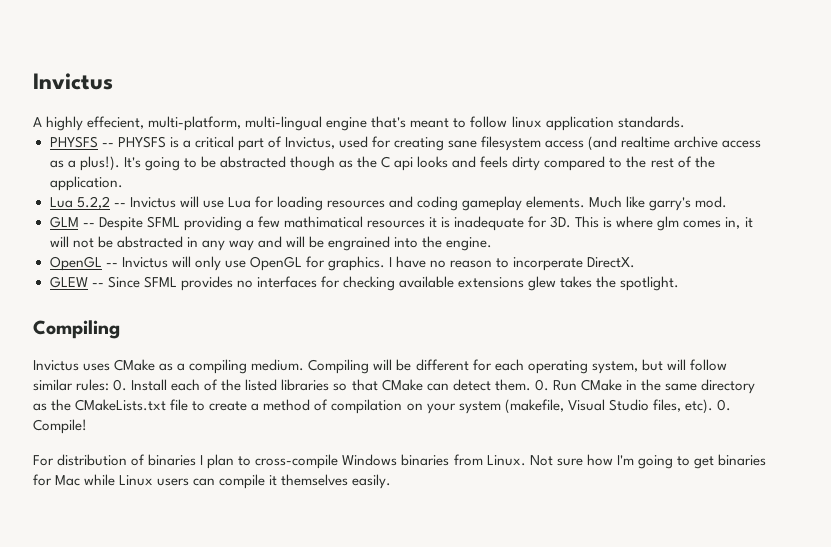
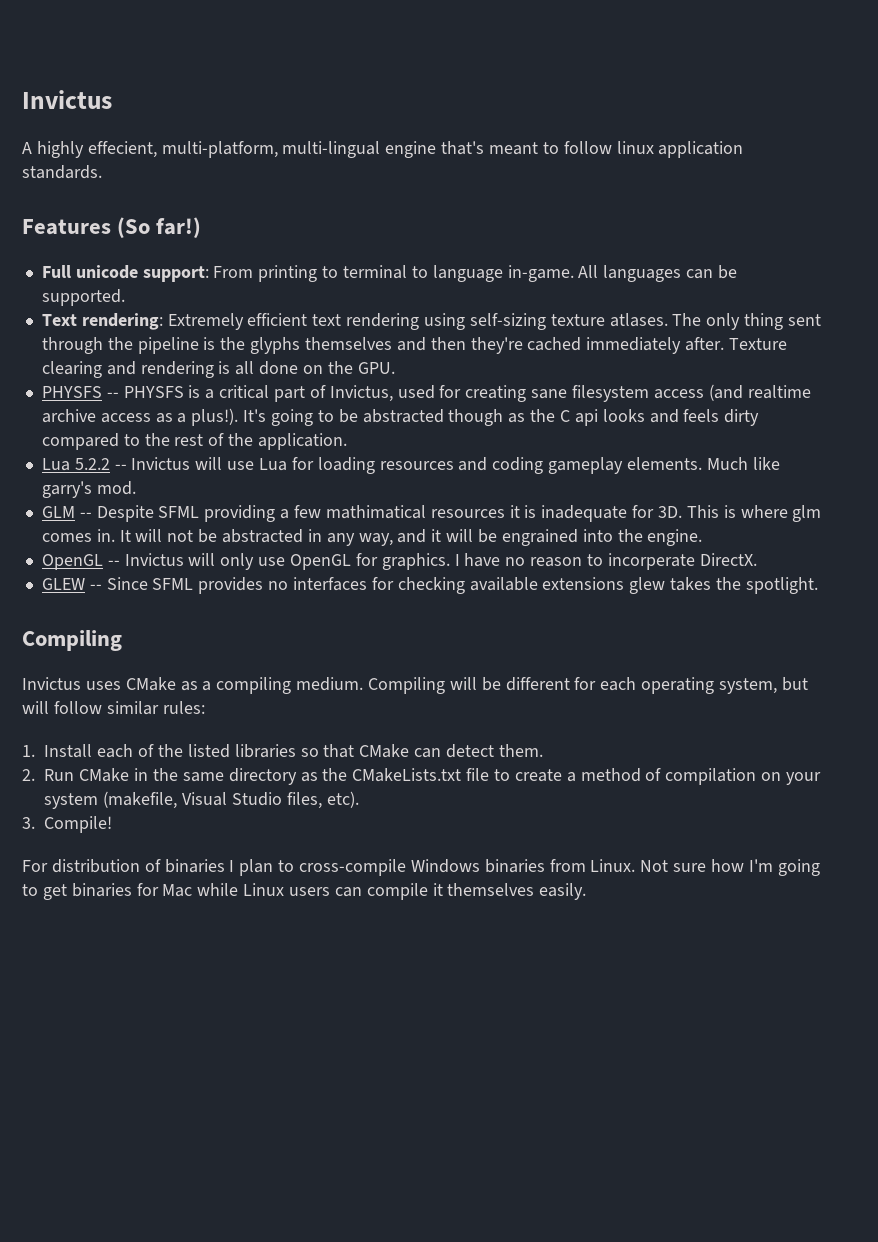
+ Features (So far!)
+ Full unicode support: From printing to terminal to language in-game. All languages can be supported.
+ Text rendering: Extremely efficient text rendering using self-sizing texture atlases. The only thing sent through the pipeline is the glyphs themselves and then they're cached immediately after. Texture clearing and rendering is all done on the GPU.
- Lua 5.2,2 -- Invictus will use Lua for loading resources and coding gameplay elements.
+ Lua 5.2.2 -- Invictus will use Lua for loading resources and coding gameplay elements.
- This is where glm comes in, it will not be abstracted in any way and will be engrained into the engine.
+ This is where glm comes in. It will not be abstracted in any way, and it will be engrained into the engine.
- Compiling will be different for each operating system, but will follow similar rules: 0. Install each of the listed libraries so that CMake can detect them. 0. Run CMake in the same directory as the CMakeLists.txt file to create a method of compilation on your system (makefile, Visual Studio files, etc). 0. Compile!
+ Compiling will be different for each operating system, but will follow similar rules:
+ 1. Install each of the listed libraries so that CMake can detect them.
+ 2. Run CMake in the same directory as the CMakeLists.txt file to create a method of compilation on your system (makefile, Visual Studio files, etc).
+ 3. Compile!

